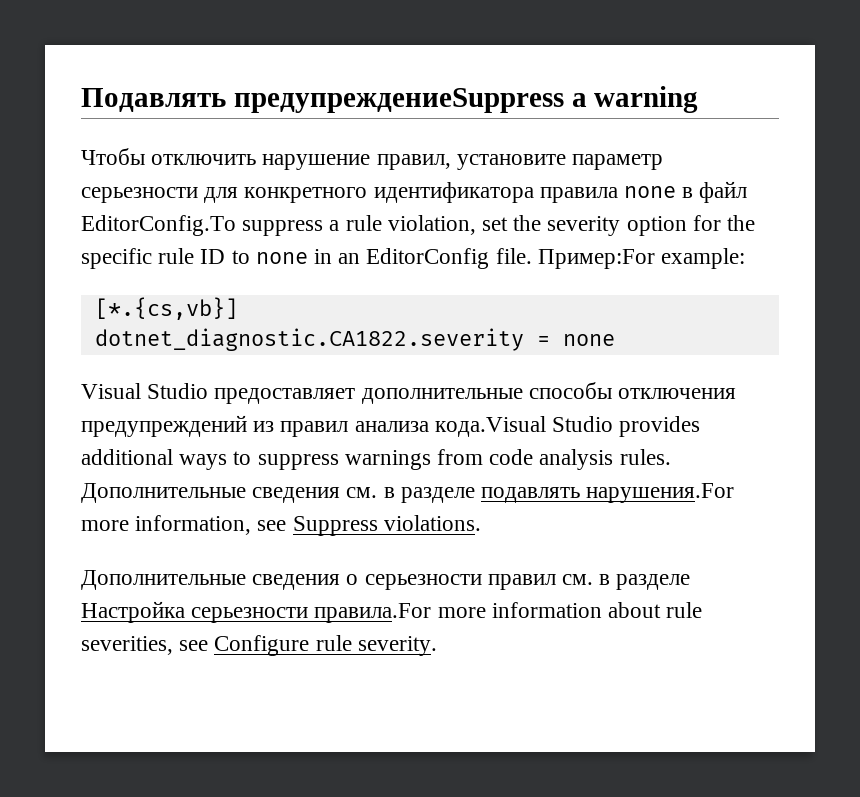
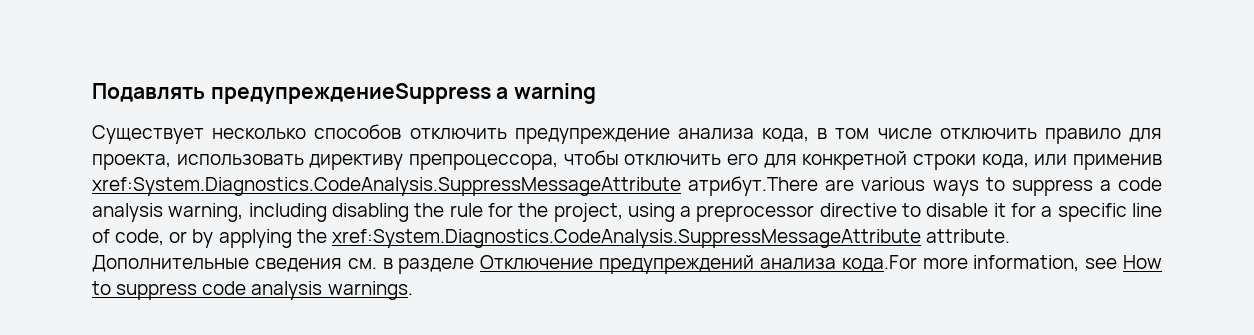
- Чтобы отключить нарушение правил, установите параметр серьезности для конкретного идентификатора правила none в файл EditorConfig.To suppress a rule violation, set the severity option for the specific rule ID to none in an EditorConfig file. Пример:For example:
- [*.{cs,vb}]
- dotnet_diagnostic.CA1822.severity = none
- Visual Studio предоставляет дополнительные способы отключения предупреждений из правил анализа кода.Visual Studio provides additional ways to suppress warnings from code analysis rules.
+ Существует несколько способов отключить предупреждение анализа кода, в том числе отключить правило для проекта, использовать директиву препроцессора, чтобы отключить его для конкретной строки кода, или применив xref:System.Diagnostics.CodeAnalysis.SuppressMessageAttribute атрибут.There are various ways to suppress a code analysis warning, including disabling the rule for the project, using a preprocessor directive to disable it for a specific line of code, or by applying the xref:System.Diagnostics.CodeAnalysis.SuppressMessageAttribute attribute.
- Дополнительные сведения см. в разделе подавлять нарушения.For more information, see Suppress violations.
- Дополнительные сведения о серьезности правил см. в разделе Настройка серьезности правила.For more information about rule severities, see Configure rule severity.
+ Дополнительные сведения см. в разделе Отключение предупреждений анализа кода.For more information, see How to suppress code analysis warnings.

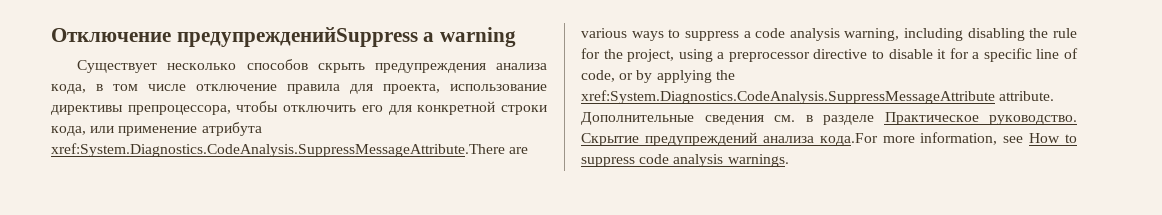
- Подавлять предупреждениеSuppress a warning
+ Отключение предупрежденийSuppress a warning
- Существует несколько способов отключить предупреждение анализа кода, в том числе отключить правило для проекта, использовать директиву препроцессора, чтобы отключить его для конкретной строки кода, или применив xref:System.Diagnostics.CodeAnalysis.SuppressMessageAttribute атрибут.There are various ways to suppress a code analysis warning, including disabling the rule for the project, using a preprocessor directive to disable it for a specific line of code, or by applying the xref:System.Diagnostics.CodeAnalysis.SuppressMessageAttribute attribute.
+ Существует несколько способов скрыть предупреждения анализа кода, в том числе отключение правила для проекта, использование директивы препроцессора, чтобы отключить его для конкретной строки кода, или применение атрибута xref:System.Diagnostics.CodeAnalysis.SuppressMessageAttribute.There are various ways to suppress a code analysis warning, including disabling the rule for the project, using a preprocessor directive to disable it for a specific line of code, or by applying the xref:System.Diagnostics.CodeAnalysis.SuppressMessageAttribute attribute.
- Дополнительные сведения см. в разделе Отключение предупреждений анализа кода.For more information, see How to suppress code analysis warnings.
+ Дополнительные сведения см. в разделе Практическое руководство. Скрытие предупреждений анализа кода.For more information, see How to suppress code analysis warnings.

